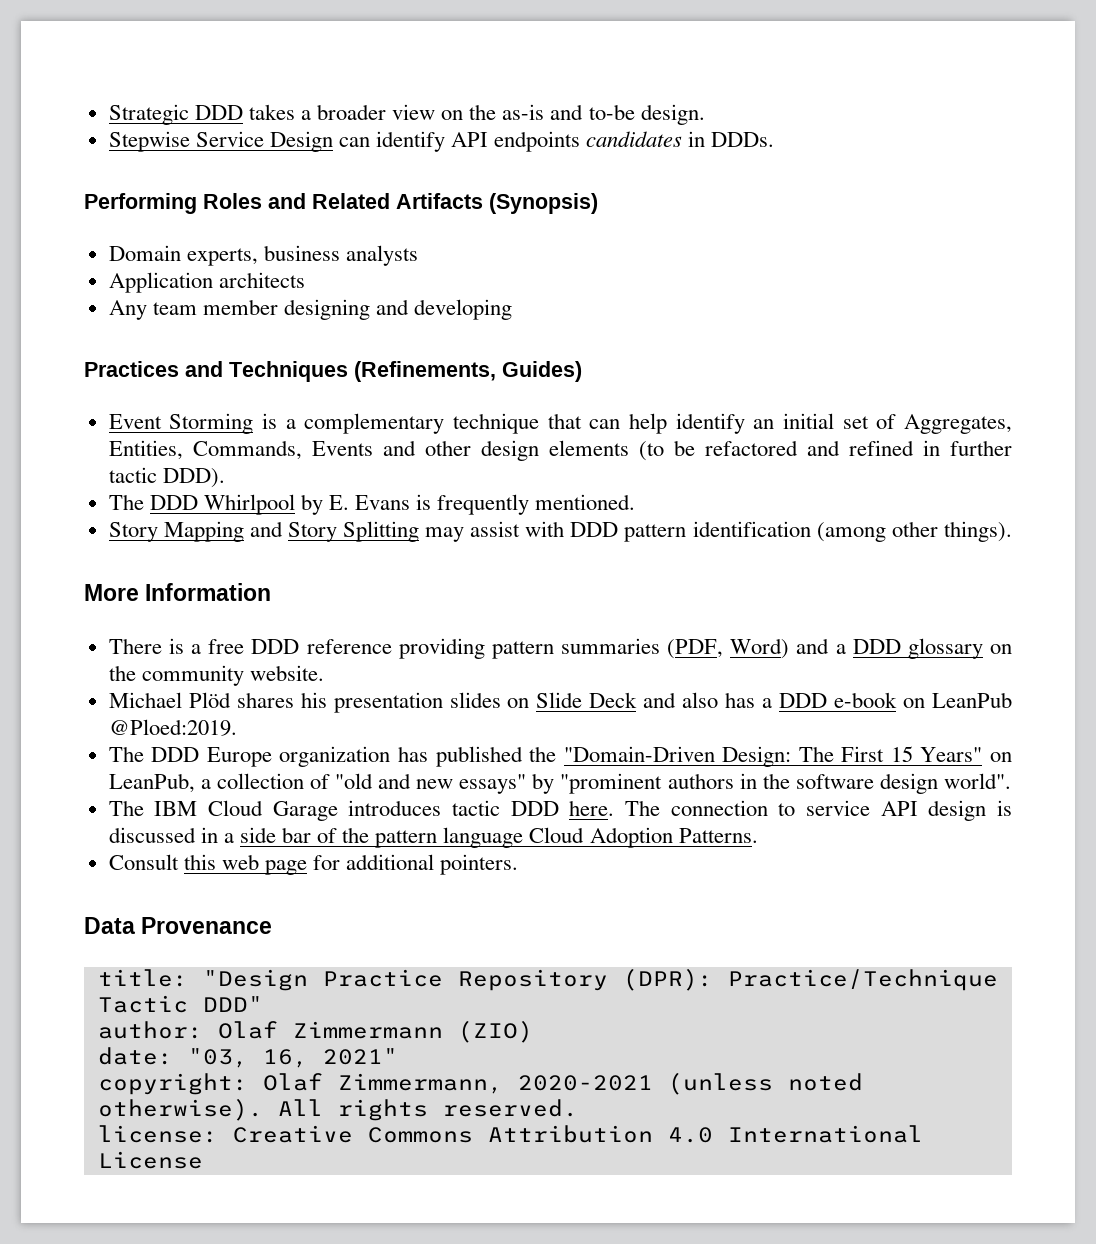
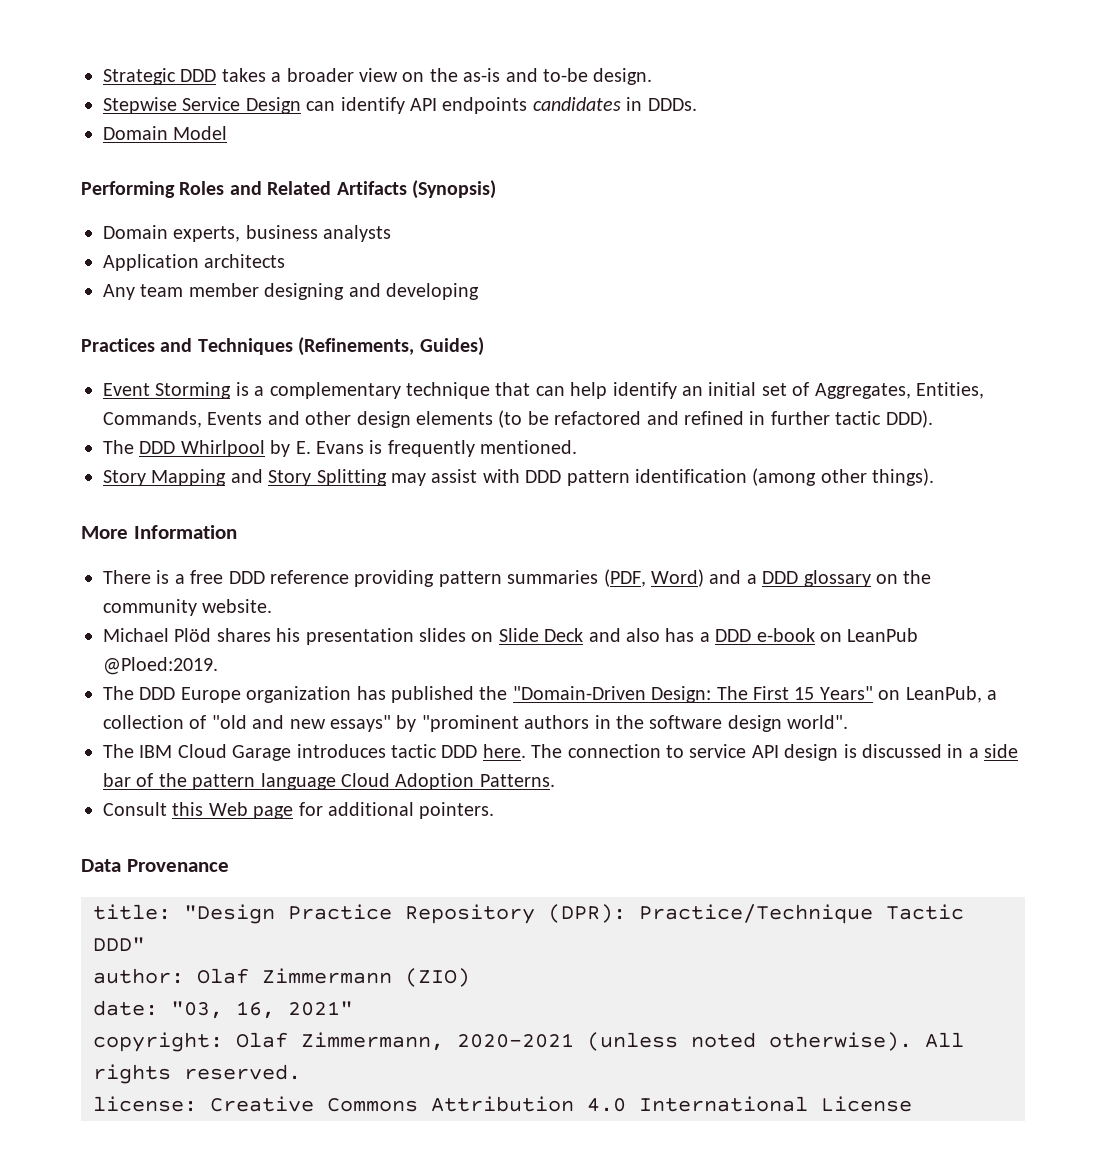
+ Domain Model
- Consult this web page for additional pointers.
+ Consult this Web page for additional pointers.

